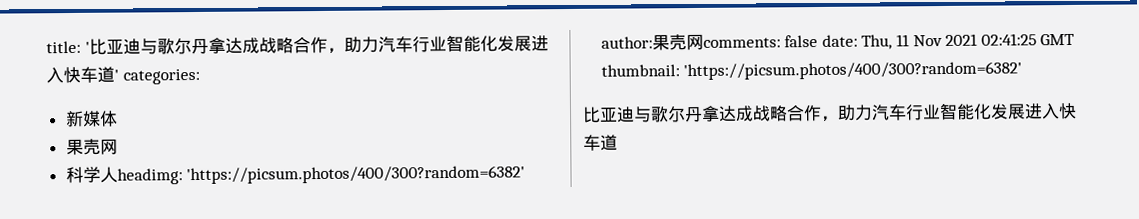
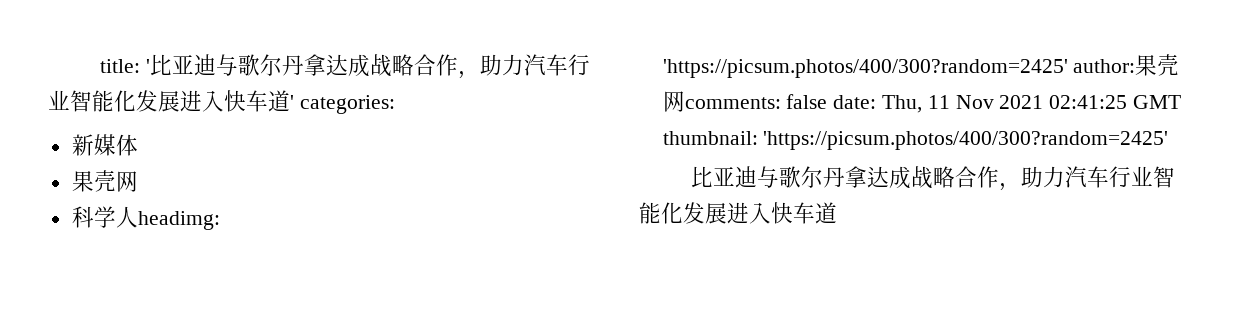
- 科学人headimg: 'https://picsum.photos/400/300?random=6382' author:果壳网comments: false date: Thu, 11 Nov 2021 02:41:25 GMT thumbnail: 'https://picsum.photos/400/300?random=6382'
+ 科学人headimg: 'https://picsum.photos/400/300?random=2425' author:果壳网comments: false date: Thu, 11 Nov 2021 02:41:25 GMT thumbnail: 'https://picsum.photos/400/300?random=2425'

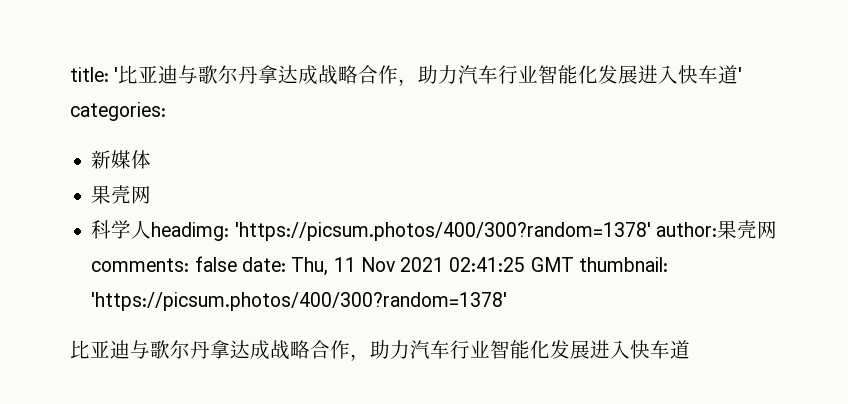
- 科学人headimg: 'https://picsum.photos/400/300?random=2425' author:果壳网comments: false date: Thu, 11 Nov 2021 02:41:25 GMT thumbnail: 'https://picsum.photos/400/300?random=2425'
+ 科学人headimg: 'https://picsum.photos/400/300?random=1378' author:果壳网comments: false date: Thu, 11 Nov 2021 02:41:25 GMT thumbnail: 'https://picsum.photos/400/300?random=1378'

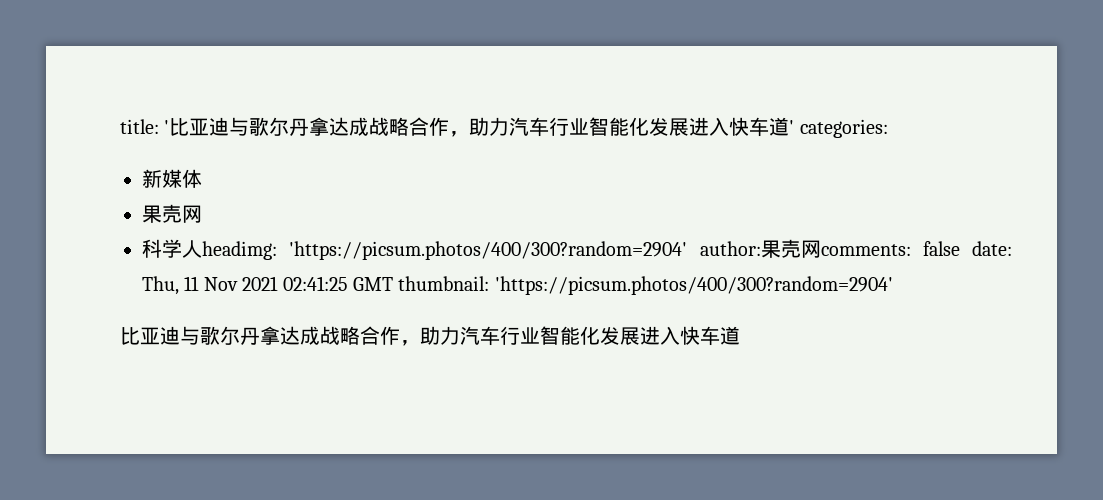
- 科学人headimg: 'https://picsum.photos/400/300?random=1378' author:果壳网comments: false date: Thu, 11 Nov 2021 02:41:25 GMT thumbnail: 'https://picsum.photos/400/300?random=1378'
+ 科学人headimg: 'https://picsum.photos/400/300?random=2904' author:果壳网comments: false date: Thu, 11 Nov 2021 02:41:25 GMT thumbnail: 'https://picsum.photos/400/300?random=2904'

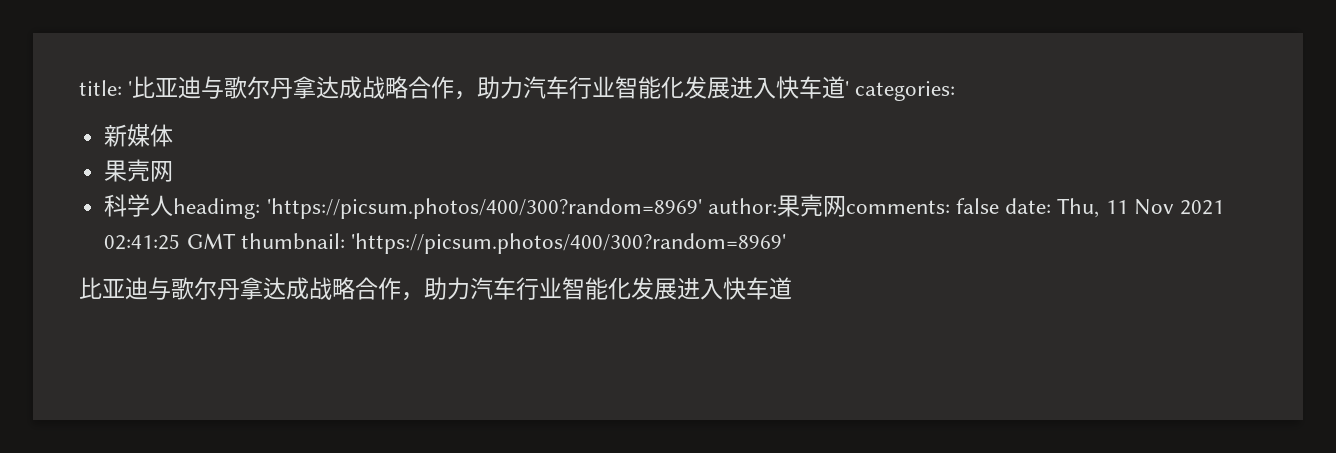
- 科学人headimg: 'https://picsum.photos/400/300?random=2904' author:果壳网comments: false date: Thu, 11 Nov 2021 02:41:25 GMT thumbnail: 'https://picsum.photos/400/300?random=2904'
+ 科学人headimg: 'https://picsum.photos/400/300?random=8969' author:果壳网comments: false date: Thu, 11 Nov 2021 02:41:25 GMT thumbnail: 'https://picsum.photos/400/300?random=8969'

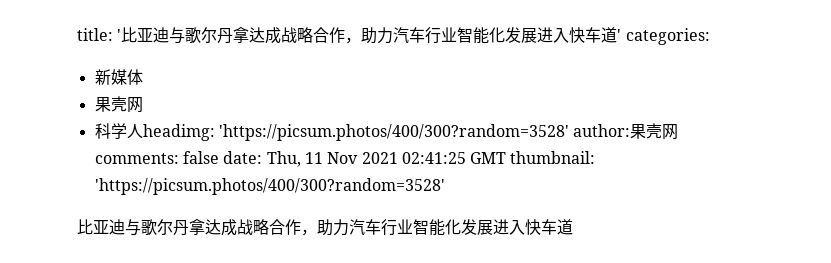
- 科学人headimg: 'https://picsum.photos/400/300?random=8969' author:果壳网comments: false date: Thu, 11 Nov 2021 02:41:25 GMT thumbnail: 'https://picsum.photos/400/300?random=8969'
+ 科学人headimg: 'https://picsum.photos/400/300?random=3528' author:果壳网comments: false date: Thu, 11 Nov 2021 02:41:25 GMT thumbnail: 'https://picsum.photos/400/300?random=3528'

